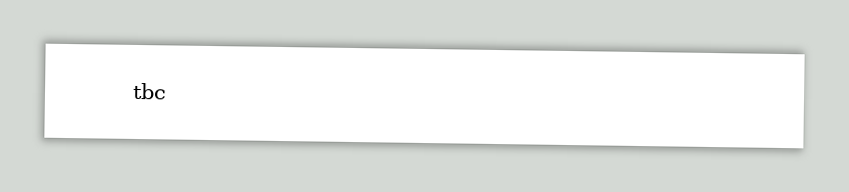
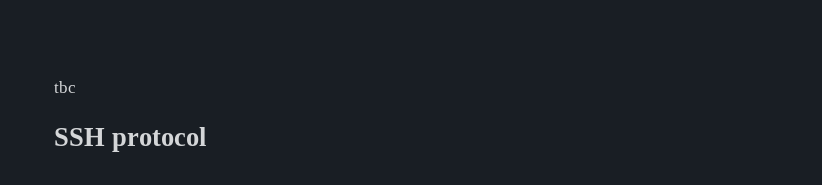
+ SSH protocol

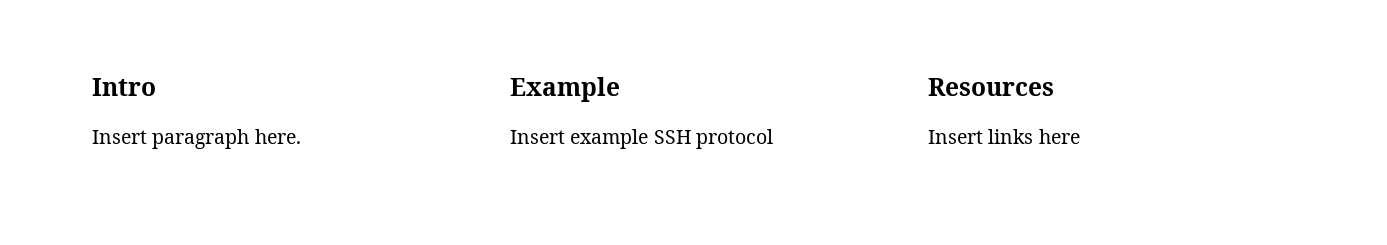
- tbc
- SSH protocol
+ Intro
+ Insert paragraph here.
+ Example
+ Insert example SSH protocol
+ Resources
+ Insert links here

